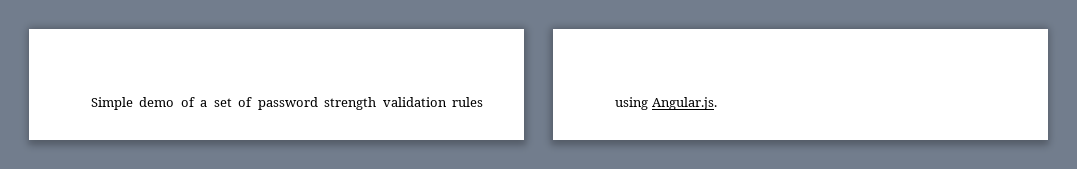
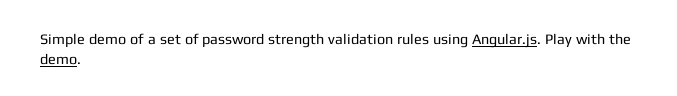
- Simple demo of a set of password strength validation rules using Angular.js.
+ Simple demo of a set of password strength validation rules using Angular.js. Play with the demo.

